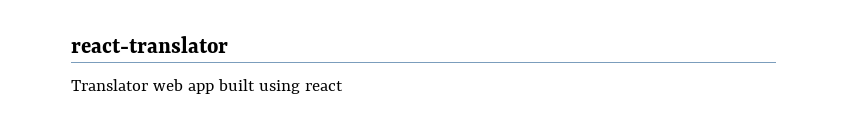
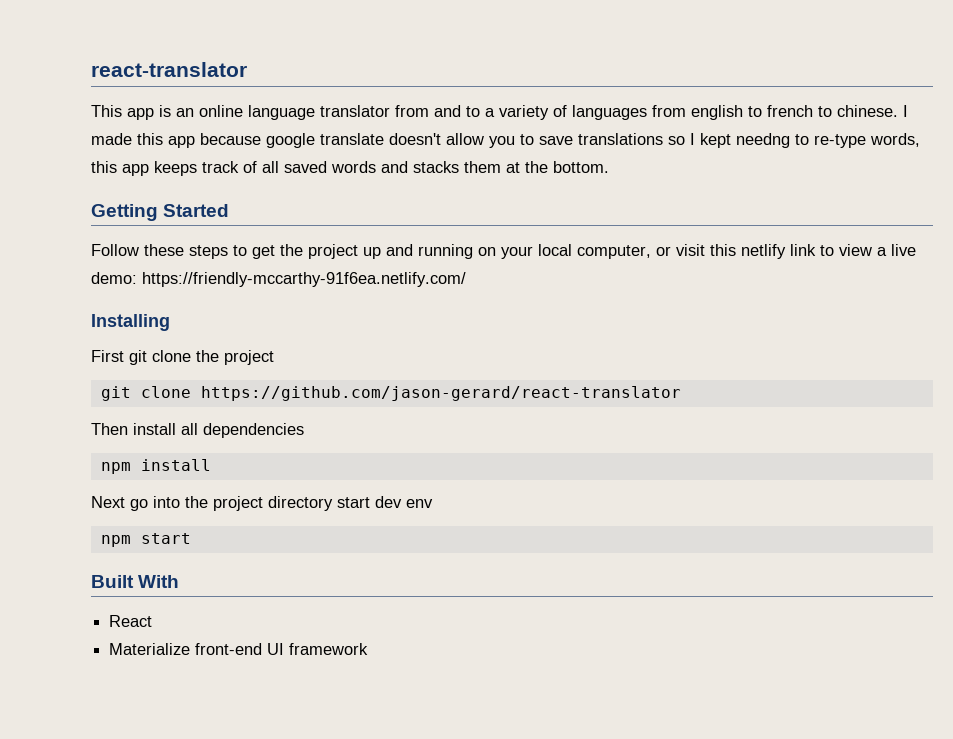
- Translator web app built using react
+ This app is an online language translator from and to a variety of languages from english to french to chinese. I made this app because google translate doesn't allow you to save translations so I kept needng to re-type words, this app keeps track of all saved words and stacks them at the bottom.
+ Getting Started
+ Follow these steps to get the project up and running on your local computer, or visit this netlify link to view a live demo: https://friendly-mccarthy-91f6ea.netlify.com/
+ Installing
+ First git clone the project
+ git clone https://github.com/jason-gerard/react-translator
+ Then install all dependencies
+ npm install
+ Next go into the project directory start dev env
+ npm start
+ Built With
+ React
+ Materialize front-end UI framework

